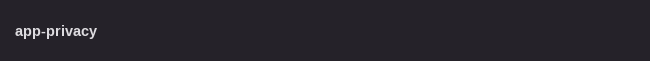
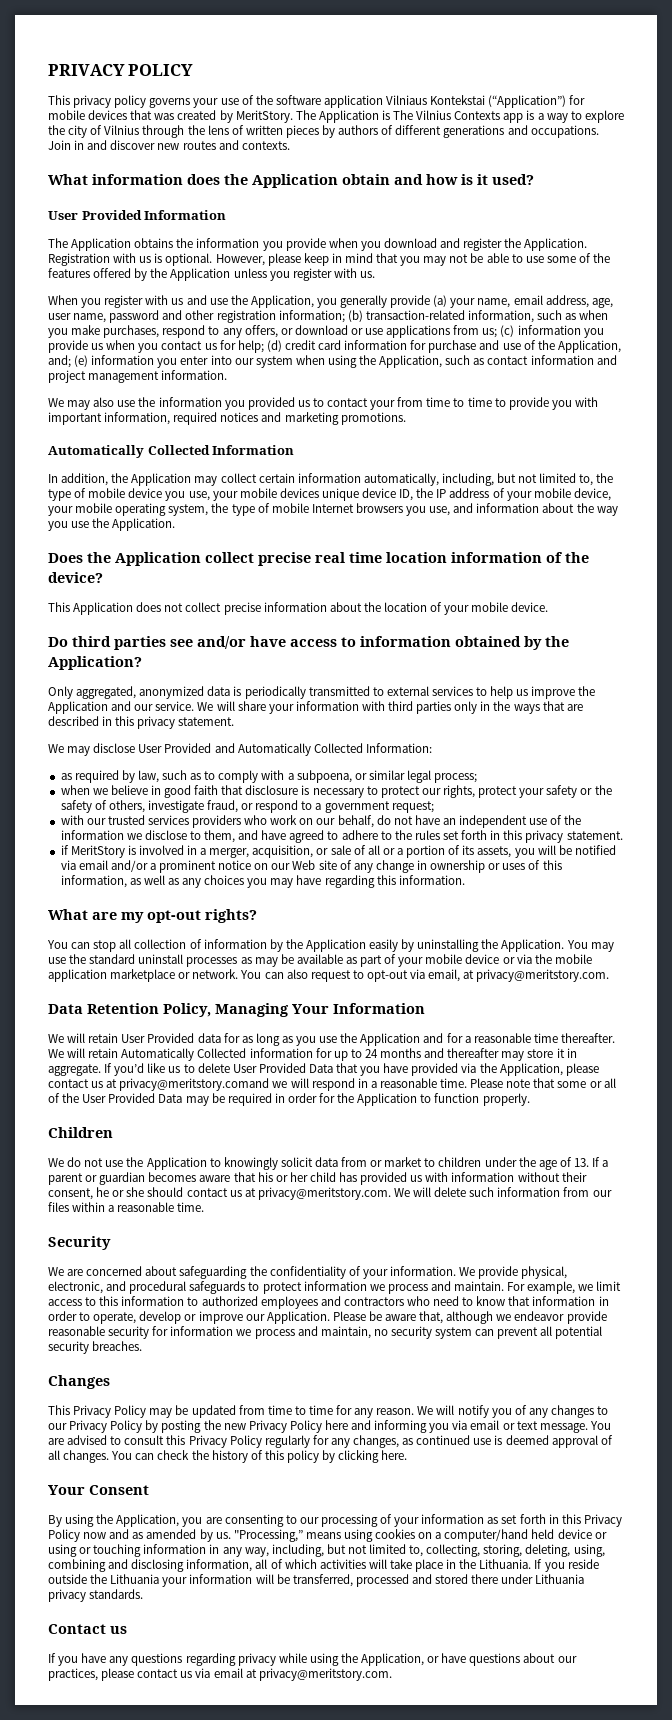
- app-privacy
+ PRIVACY POLICY
+ This privacy policy governs your use of the software application Vilniaus Kontekstai (“Application”) for mobile devices that was created by MeritStory. The Application is The Vilnius Contexts app is a way to explore the city of Vilnius through the lens of written pieces by authors of different generations and occupations. Join in and discover new routes and contexts.
+ What information does the Application obtain and how is it used?
+ User Provided Information
+ The Application obtains the information you provide when you download and register the Application. Registration with us is optional. However, please keep in mind that you may not be able to use some of the features offered by the Application unless you register with us.
+ When you register with us and use the Application, you generally provide (a) your name, email address, age, user name, password and other registration information; (b) transaction-related information, such as when you make purchases, respond to any offers, or download or use applications from us; (c) information you provide us when you contact us for help; (d) credit card information for purchase and use of the Application, and; (e) information you enter into our system when using the Application, such as contact information and project management information.
+ We may also use the information you provided us to contact your from time to time to provide you with important information, required notices and marketing promotions.
+ Automatically Collected Information
+ In addition, the Application may collect certain information automatically, including, but not limited to, the type of mobile device you use, your mobile devices unique device ID, the IP address of your mobile device, your mobile operating system, the type of mobile Internet browsers you use, and information about the way you use the Application.
+ Does the Application collect precise real time location information of the device?
+ This Application does not collect precise information about the location of your mobile device.
+ Do third parties see and/or have access to information obtained by the Application?
+ Only aggregated, anonymized data is periodically transmitted to external services to help us improve the Application and our service. We will share your information with third parties only in the ways that are described in this privacy statement.
+ We may disclose User Provided and Automatically Collected Information:
+ as required by law, such as to comply with a subpoena, or similar legal process;
+ when we believe in good faith that disclosure is necessary to protect our rights, protect your safety or the safety of others, investigate fraud, or respond to a government request;
+ with our trusted services providers who work on our behalf, do not have an independent use of the information we disclose to them, and have agreed to adhere to the rules set forth in this privacy statement.
+ if MeritStory is involved in a merger, acquisition, or sale of all or a portion of its assets, you will be notified via email and/or a prominent notice on our Web site of any change in ownership or uses of this information, as well as any choices you may have regarding this information.
+ What are my opt-out rights?
+ You can stop all collection of information by the Application easily by uninstalling the Application. You may use the standard uninstall processes as may be available as part of your mobile device or via the mobile application marketplace or network. You can also request to opt-out via email, at privacy@meritstory.com.
+ Data Retention Policy, Managing Your Information
+ We will retain User Provided data for as long as you use the Application and for a reasonable time thereafter. We will retain Automatically Collected information for up to 24 months and thereafter may store it in aggregate. If you’d like us to delete User Provided Data that you have provided via the Application, please contact us at privacy@meritstory.comand we will respond in a reasonable time. Please note that some or all of the User Provided Data may be required in order for the Application to function properly.
+ Children
+ We do not use the Application to knowingly solicit data from or market to children under the age of 13. If a parent or guardian becomes aware that his or her child has provided us with information without their consent, he or she should contact us at privacy@meritstory.com. We will delete such information from our files within a reasonable time.
+ Security
+ We are concerned about safeguarding the confidentiality of your information. We provide physical, electronic, and procedural safeguards to protect information we process and maintain. For example, we limit access to this information to authorized employees and contractors who need to know that information in order to operate, develop or improve our Application. Please be aware that, although we endeavor provide reasonable security for information we process and maintain, no security system can prevent all potential security breaches.
+ Changes
+ This Privacy Policy may be updated from time to time for any reason. We will notify you of any changes to our Privacy Policy by posting the new Privacy Policy here and informing you via email or text message. You are advised to consult this Privacy Policy regularly for any changes, as continued use is deemed approval of all changes. You can check the history of this policy by clicking here.
+ Your Consent
+ By using the Application, you are consenting to our processing of your information as set forth in this Privacy Policy now and as amended by us. "Processing,” means using cookies on a computer/hand held device or using or touching information in any way, including, but not limited to, collecting, storing, deleting, using, combining and disclosing information, all of which activities will take place in the Lithuania. If you reside outside the Lithuania your information will be transferred, processed and stored there under Lithuania privacy standards.
+ Contact us
+ If you have any questions regarding privacy while using the Application, or have questions about our practices, please contact us via email at privacy@meritstory.com.

